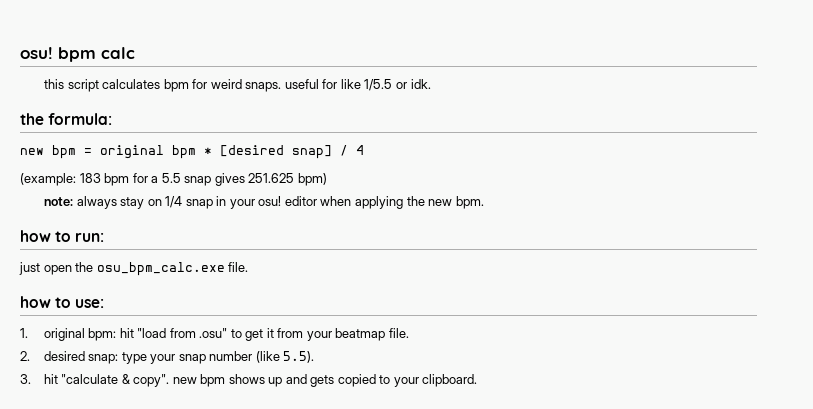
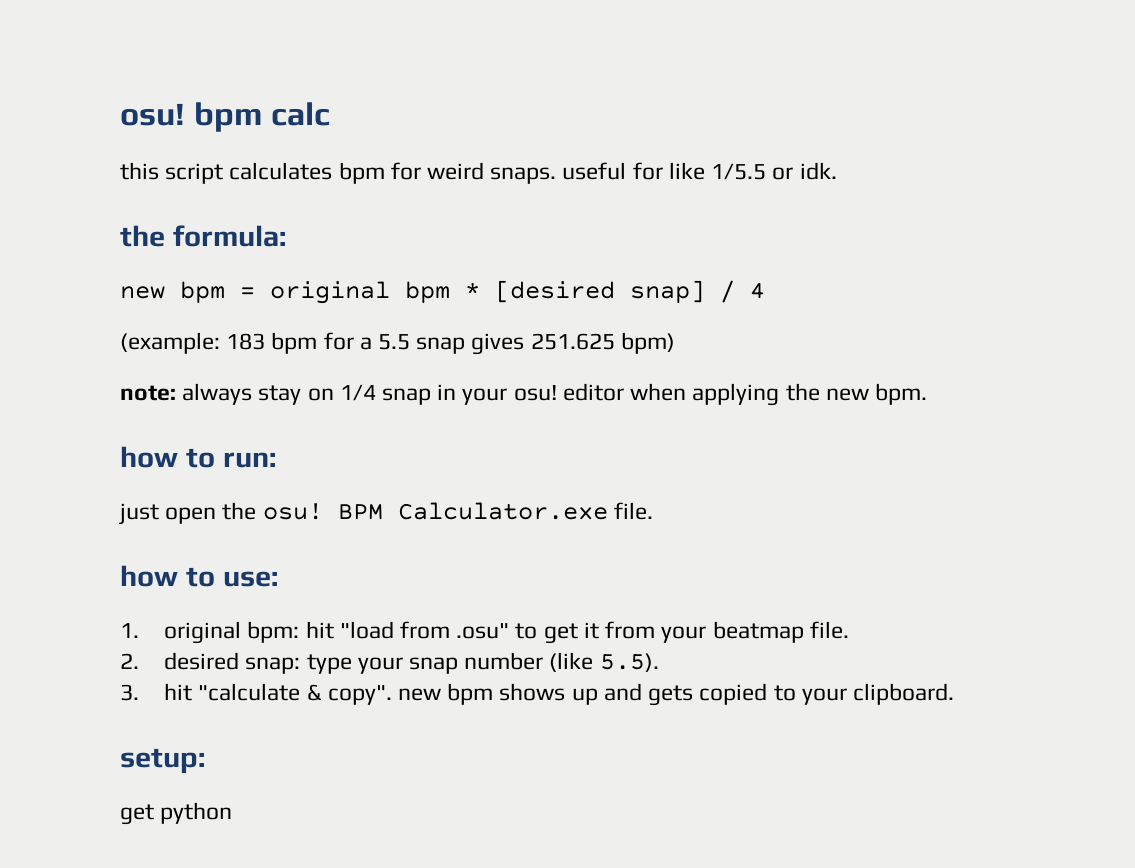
- just open the osu_bpm_calc.exe file.
+ just open the osu! BPM Calculator.exe file.
+ setup:
+ get python

